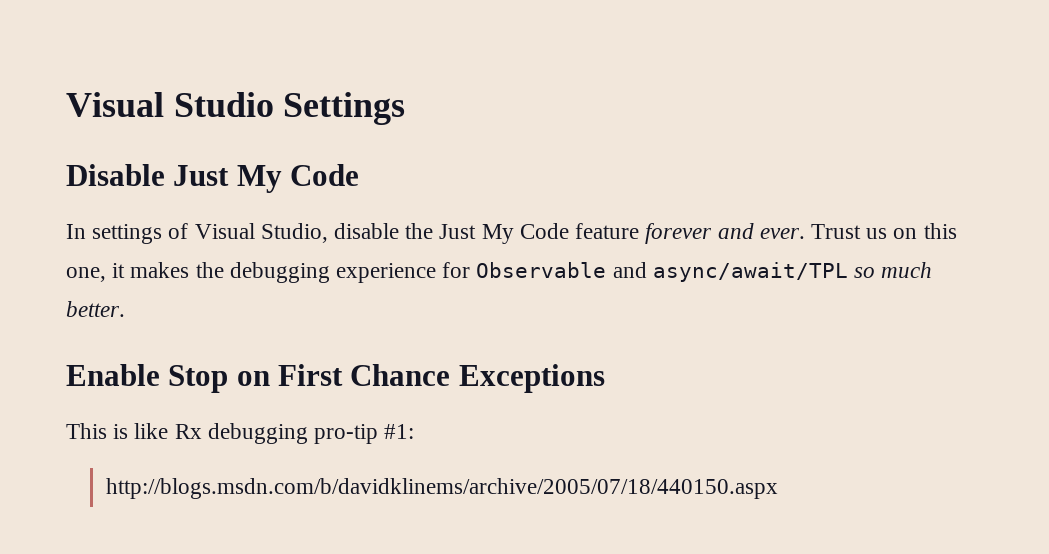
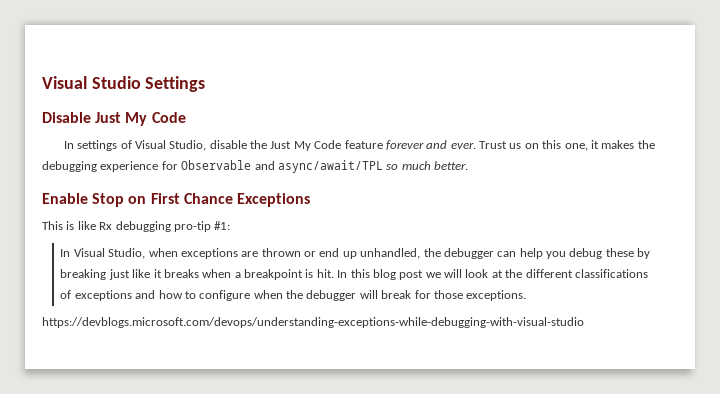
- http://blogs.msdn.com/b/davidklinems/archive/2005/07/18/440150.aspx
+ In Visual Studio, when exceptions are thrown or end up unhandled, the debugger can help you debug these by breaking just like it breaks when a breakpoint is hit. In this blog post we will look at the different classifications of exceptions and how to configure when the debugger will break for those exceptions.
+ https://devblogs.microsoft.com/devops/understanding-exceptions-while-debugging-with-visual-studio

